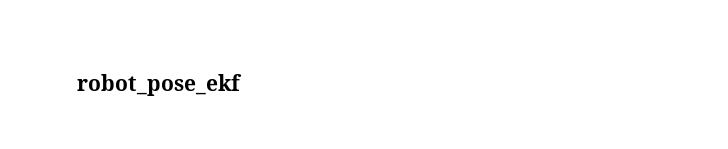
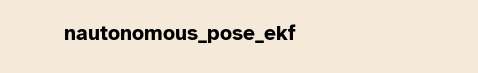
- robot_pose_ekf
+ nautonomous_pose_ekf

